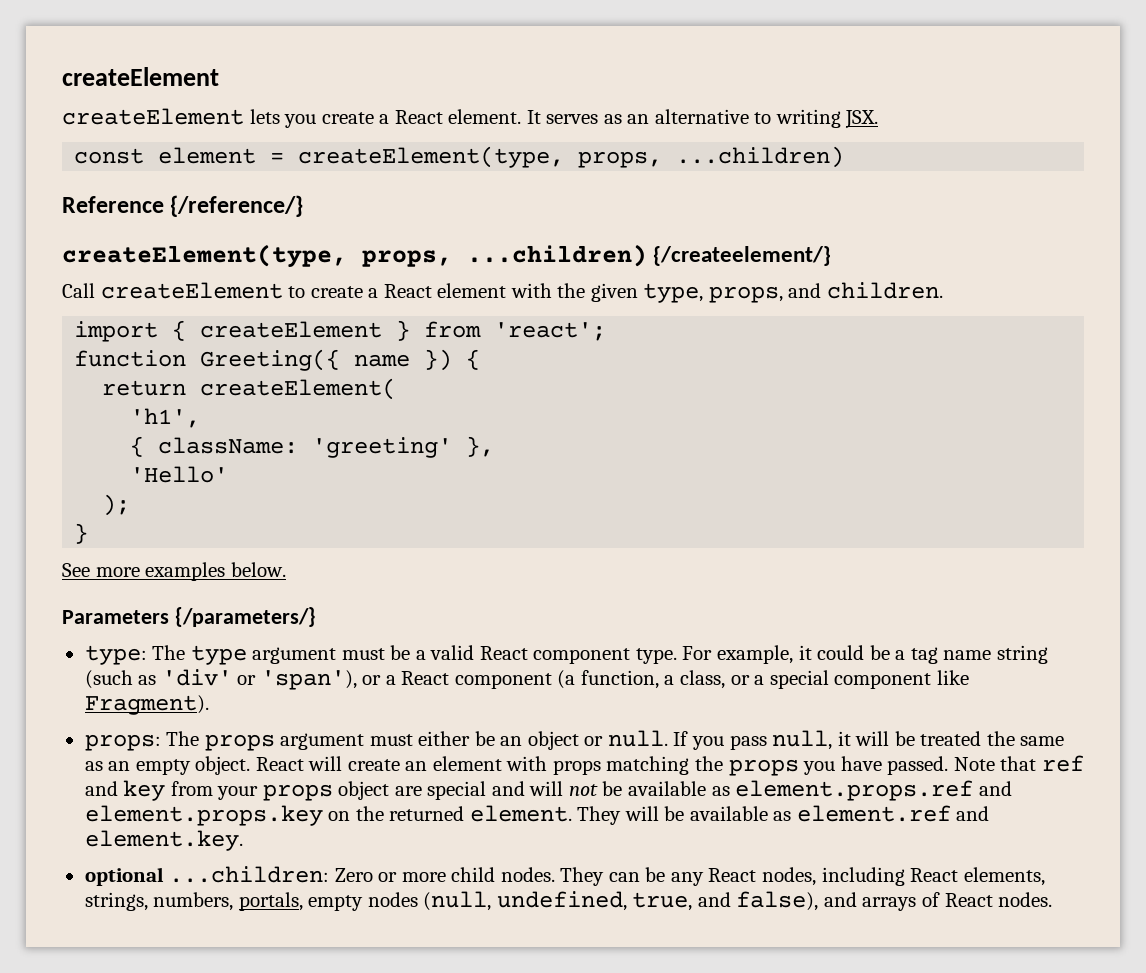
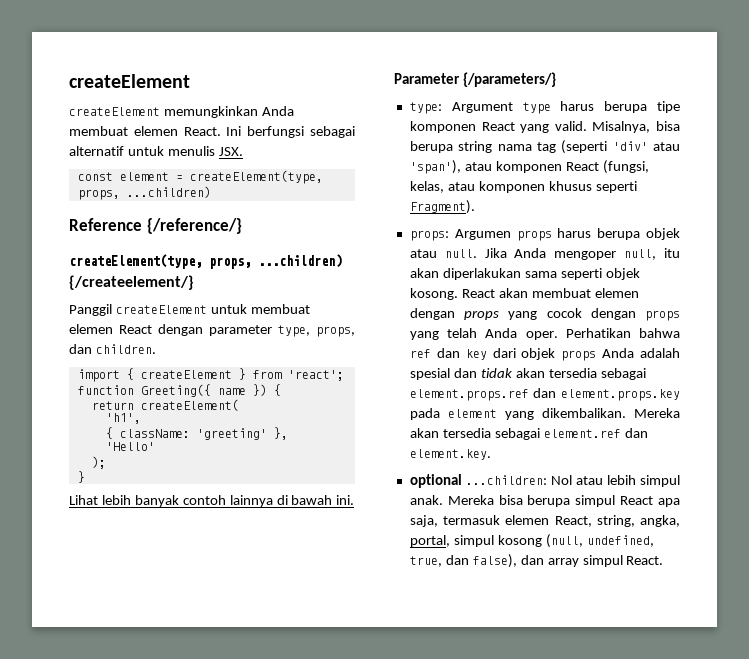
- createElement lets you create a React element. It serves as an alternative to writing JSX.
+ createElement memungkinkan Anda membuat elemen React. Ini berfungsi sebagai alternatif untuk menulis JSX.
- Call createElement to create a React element with the given type, props, and children.
+ Panggil createElement untuk membuat elemen React dengan parameter type, props, dan children.
- See more examples below.
- Parameters {/parameters/}
- type: The type argument must be a valid React component type. For example, it could be a tag name string (such as 'div' or 'span'), or a React component (a function, a class, or a special component like Fragment).
- props: The props argument must either be an object or null. If you pass null, it will be treated the same as an empty object. React will create an element with props matching the props you have passed. Note that ref and key from your props object are special and will not be available as element.props.ref and element.props.key on the returned element. They will be available as element.ref and element.key.
- optional ...children: Zero or more child nodes. They can be any React nodes, including React elements, strings, numbers, portals, empty nodes (null, undefined, true, and false), and arrays of React nodes.
+ Lihat lebih banyak contoh lainnya di bawah ini.
+ Parameter {/parameters/}
+ type: Argument type harus berupa tipe komponen React yang valid. Misalnya, bisa berupa string nama tag (seperti 'div' atau 'span'), atau komponen React (fungsi, kelas, atau komponen khusus seperti Fragment).
+ props: Argumen props harus berupa objek atau null. Jika Anda mengoper null, itu akan diperlakukan sama seperti objek kosong. React akan membuat elemen dengan props yang cocok dengan props yang telah Anda oper. Perhatikan bahwa ref dan key dari objek props Anda adalah spesial dan tidak akan tersedia sebagai element.props.ref dan element.props.key pada element yang dikembalikan. Mereka akan tersedia sebagai element.ref dan element.key.
+ optional ...children: Nol atau lebih simpul anak. Mereka bisa berupa simpul React apa saja, termasuk elemen React, string, angka, portal, simpul kosong (null, undefined, true, dan false), dan array simpul React.

